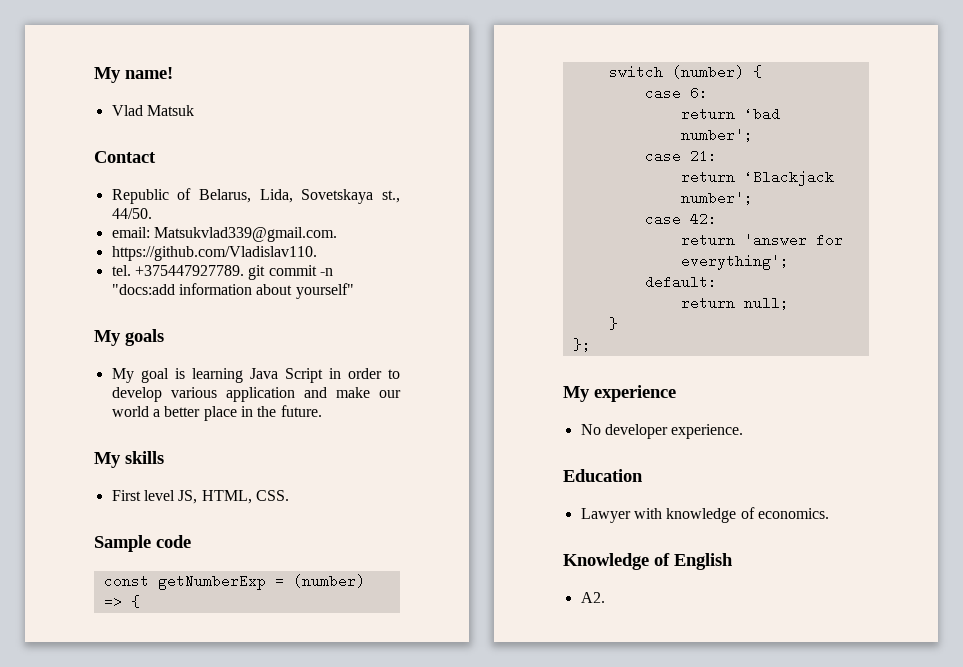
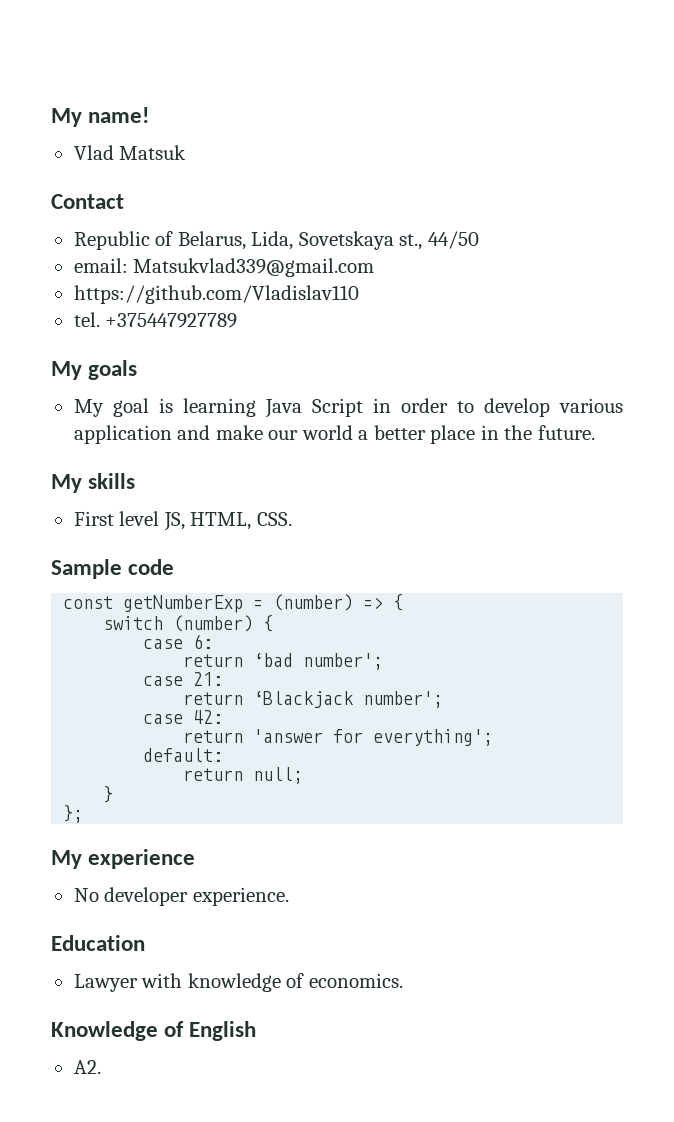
- Republic of Belarus, Lida, Sovetskaya st., 44/50.
+ Republic of Belarus, Lida, Sovetskaya st., 44/50
- email: Matsukvlad339@gmail.com.
- https://github.com/Vladislav110.
+ email: Matsukvlad339@gmail.com
+ https://github.com/Vladislav110
- +375447927789. git commit -n "docs:add information about yourself"
+ +375447927789

